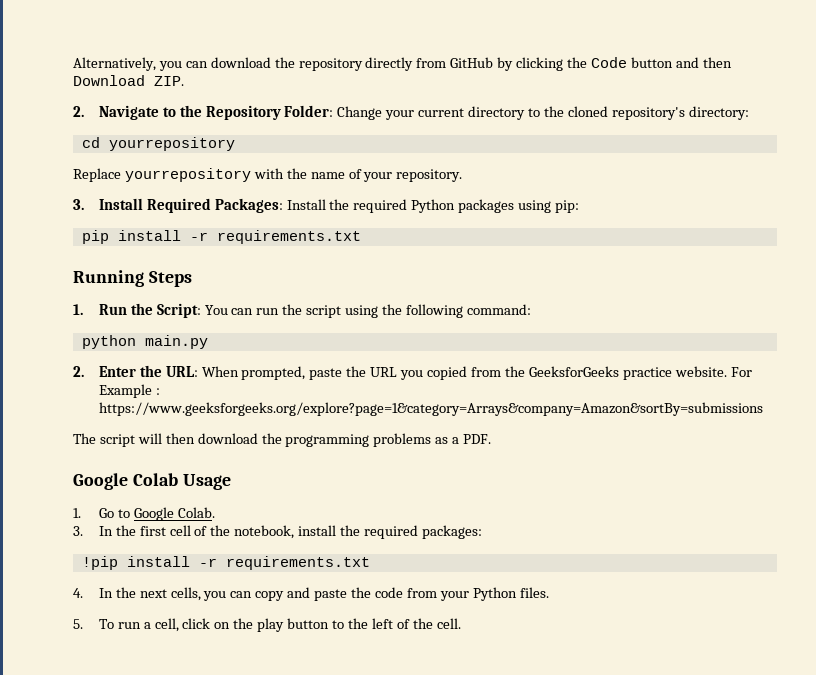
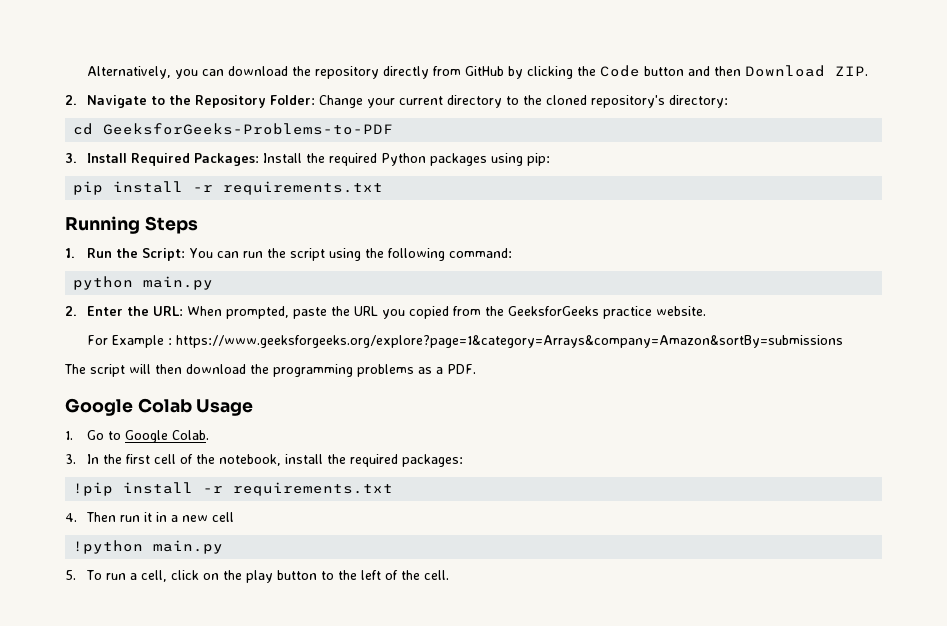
- cd yourrepository
- Replace yourrepository with the name of your repository.
+ cd GeeksforGeeks-Problems-to-PDF
- 2. Enter the URL: When prompted, paste the URL you copied from the GeeksforGeeks practice website. For Example : https://www.geeksforgeeks.org/explore?page=1&category=Arrays&company=Amazon&sortBy=submissions
+ 2. Enter the URL: When prompted, paste the URL you copied from the GeeksforGeeks practice website.
+ For Example : https://www.geeksforgeeks.org/explore?page=1&category=Arrays&company=Amazon&sortBy=submissions
- 4. In the next cells, you can copy and paste the code from your Python files.
+ 4. Then run it in a new cell
+ !python main.py

